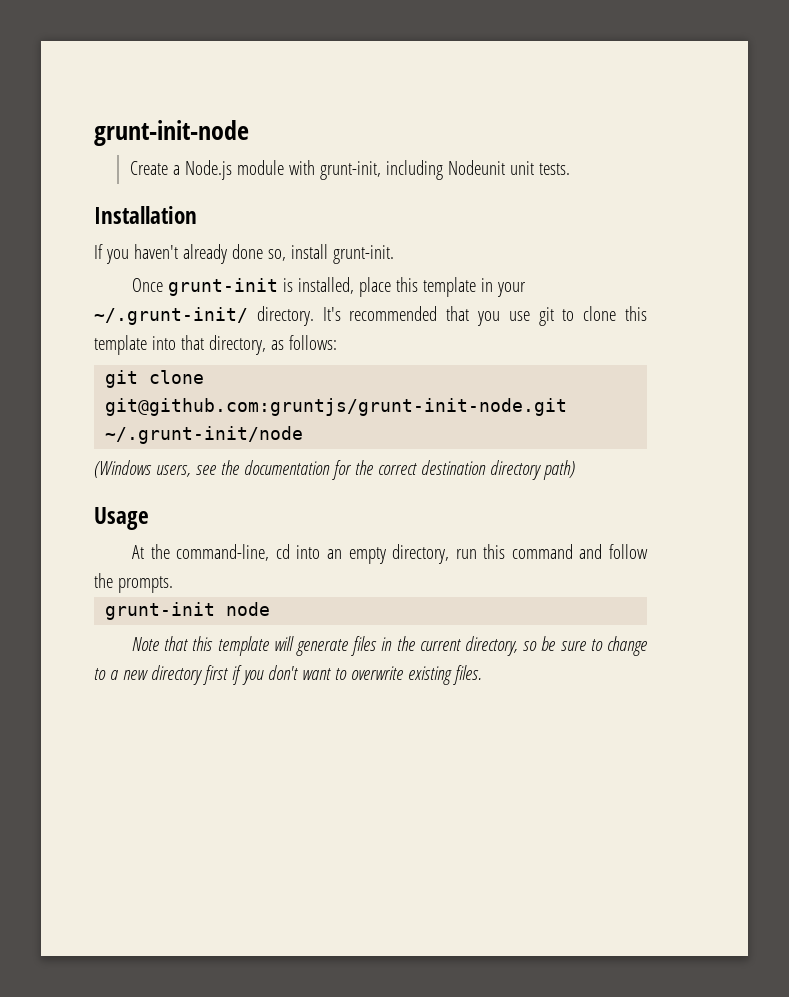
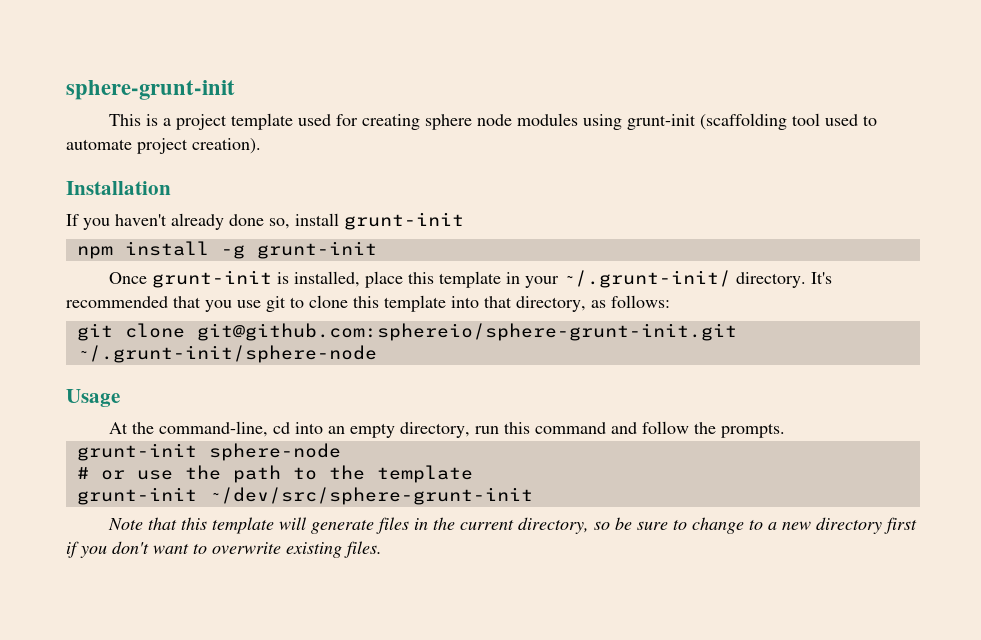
- grunt-init-node
- Create a Node.js module with grunt-init, including Nodeunit unit tests.
+ sphere-grunt-init
+ This is a project template used for creating sphere node modules using grunt-init (scaffolding tool used to automate project creation).
- If you haven't already done so, install grunt-init.
+ If you haven't already done so, install grunt-init
+ npm install -g grunt-init
- git clone git@github.com:gruntjs/grunt-init-node.git ~/.grunt-init/node
- (Windows users, see the documentation for the correct destination directory path)
+ git clone git@github.com:sphereio/sphere-grunt-init.git ~/.grunt-init/sphere-node
- grunt-init node
+ grunt-init sphere-node
+ # or use the path to the template
+ grunt-init ~/dev/src/sphere-grunt-init

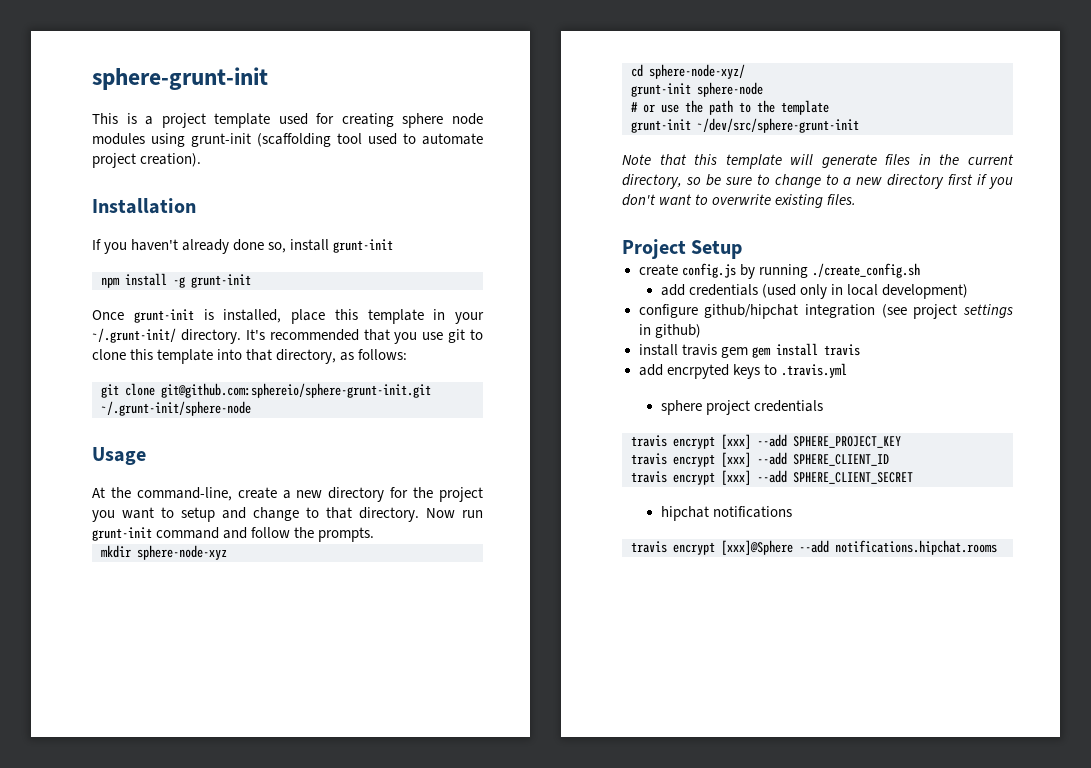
- At the command-line, cd into an empty directory, run this command and follow the prompts.
+ At the command-line, create a new directory for the project you want to setup and change to that directory. Now run grunt-init command and follow the prompts.
+ mkdir sphere-node-xyz
+ cd sphere-node-xyz/
+ Project Setup
+ create config.js by running ./create_config.sh
+ add credentials (used only in local development)
+ configure github/hipchat integration (see project settings in github)
+ install travis gem gem install travis
+ add encrpyted keys to .travis.yml
+ sphere project credentials
+ travis encrypt [xxx] --add SPHERE_PROJECT_KEY
+ travis encrypt [xxx] --add SPHERE_CLIENT_ID
+ travis encrypt [xxx] --add SPHERE_CLIENT_SECRET
+ hipchat notifications
+ travis encrypt [xxx]@Sphere --add notifications.hipchat.rooms

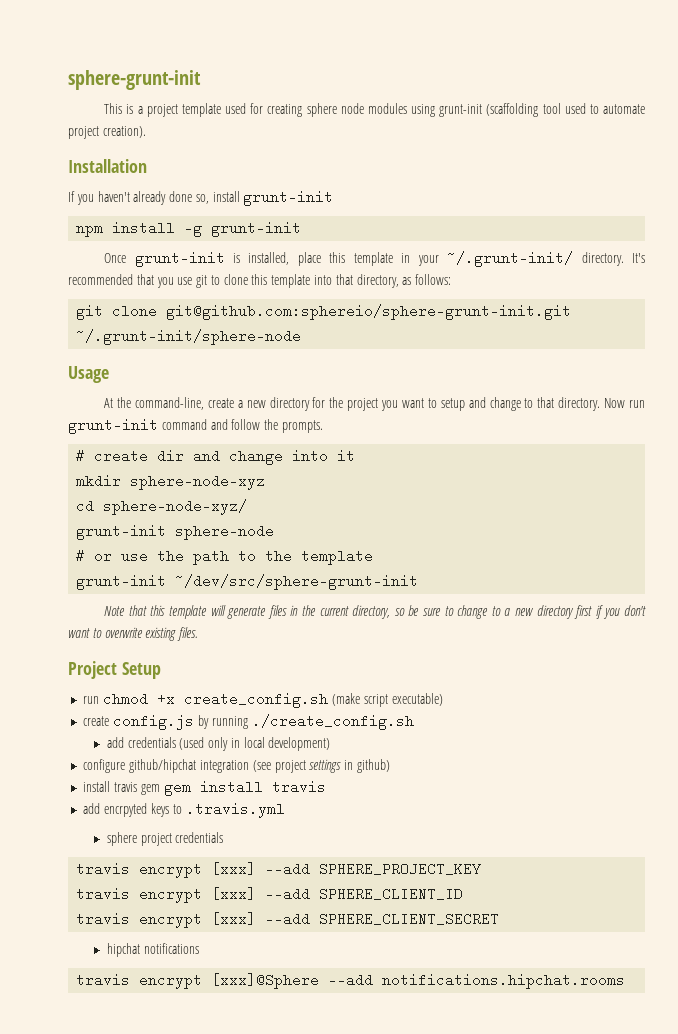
+ # create dir and change into it
+ run chmod +x create_config.sh (make script executable)

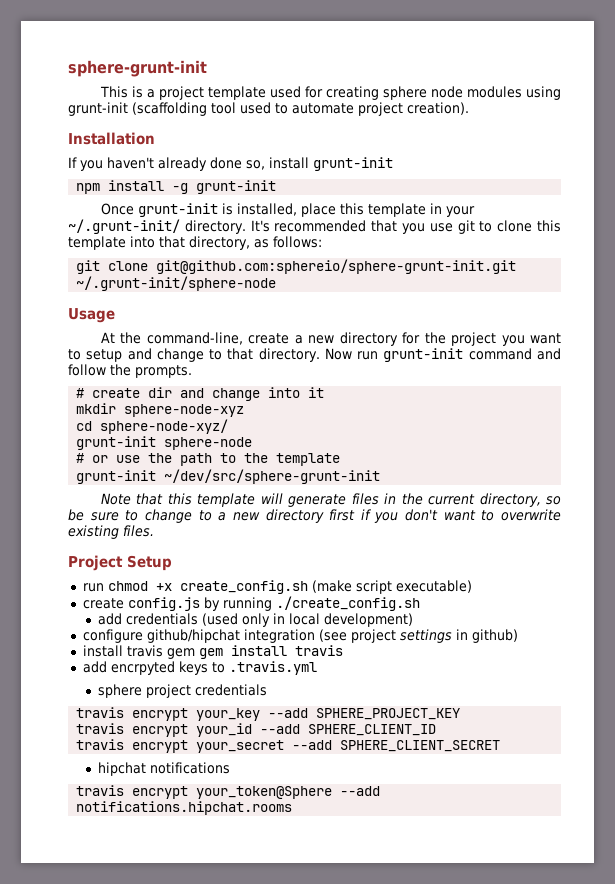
- travis encrypt [xxx] --add SPHERE_PROJECT_KEY
+ travis encrypt your_key --add SPHERE_PROJECT_KEY
- travis encrypt [xxx] --add SPHERE_CLIENT_ID
+ travis encrypt your_id --add SPHERE_CLIENT_ID
- travis encrypt [xxx] --add SPHERE_CLIENT_SECRET
+ travis encrypt your_secret --add SPHERE_CLIENT_SECRET
- travis encrypt [xxx]@Sphere --add notifications.hipchat.rooms
+ travis encrypt your_token@Sphere --add notifications.hipchat.rooms

